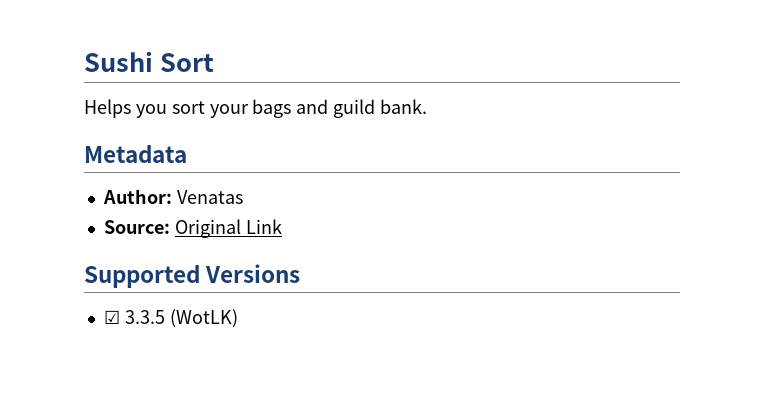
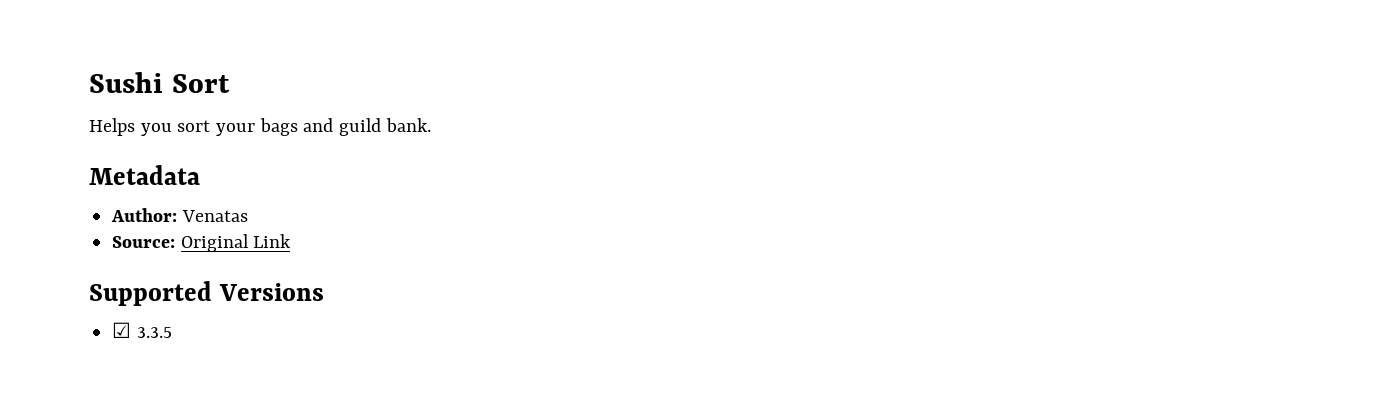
- ☑ 3.3.5 (WotLK)
+ ☑ 3.3.5

